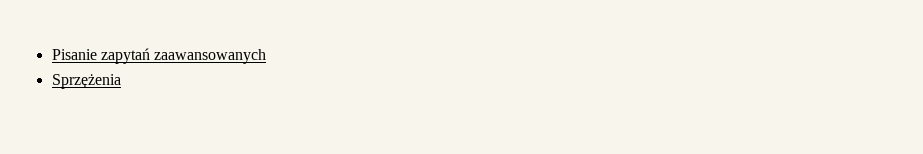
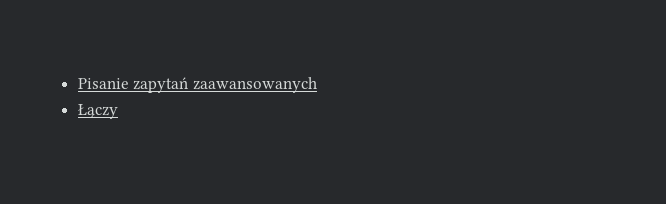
- Sprzężenia
+ Łączy

